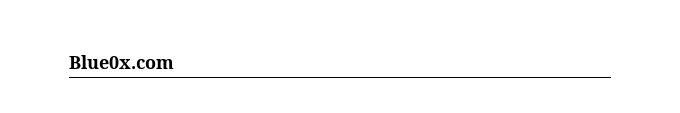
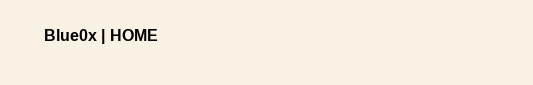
- Blue0x.com
+ Blue0x | HOME

